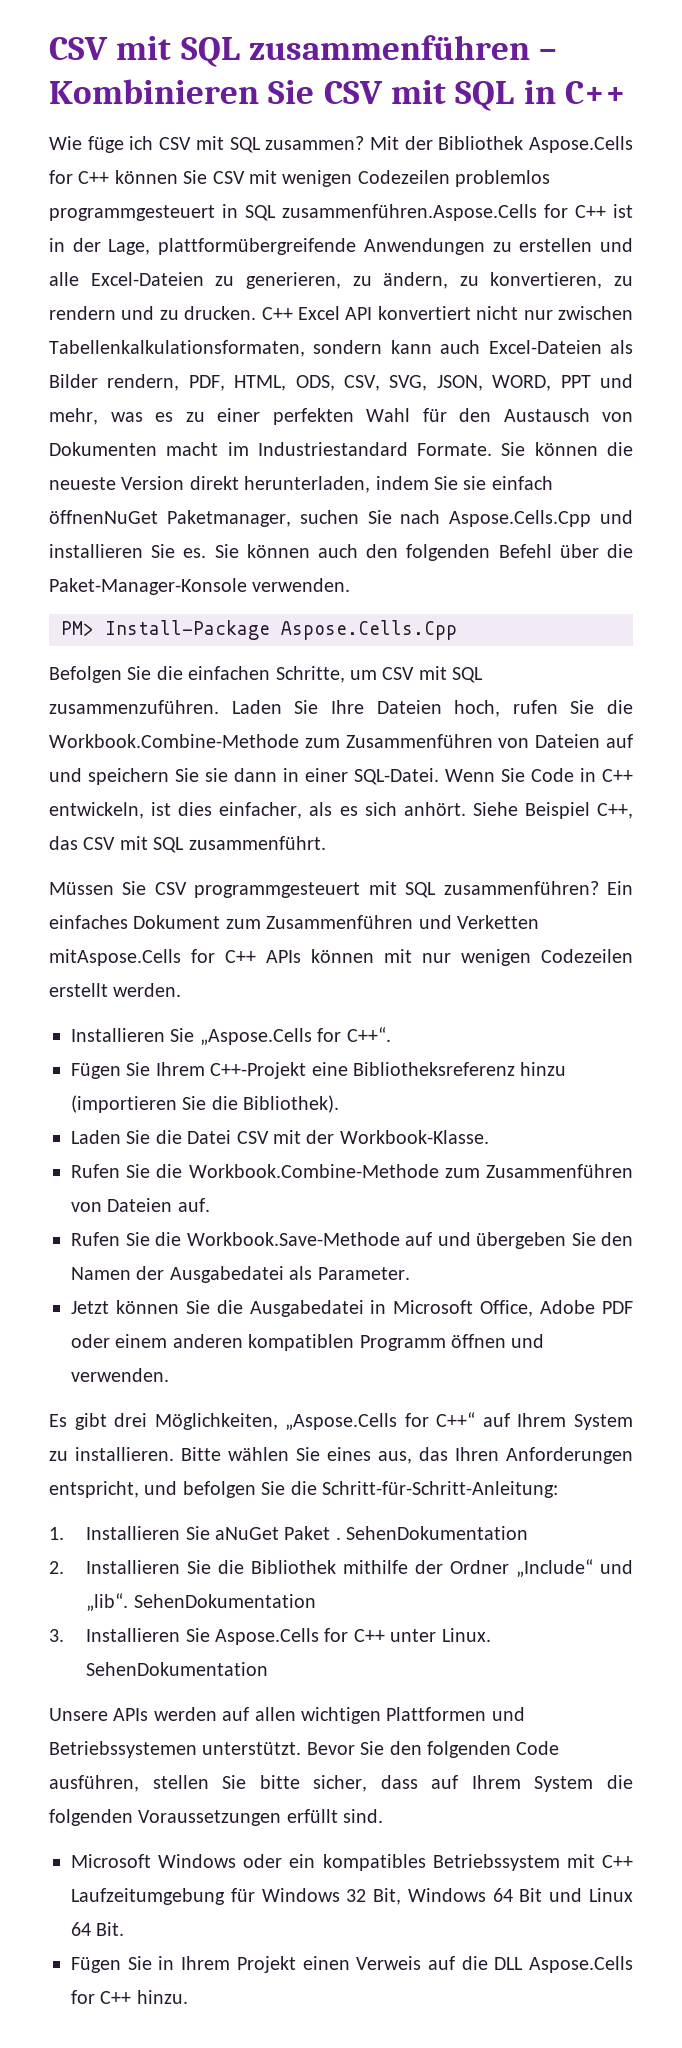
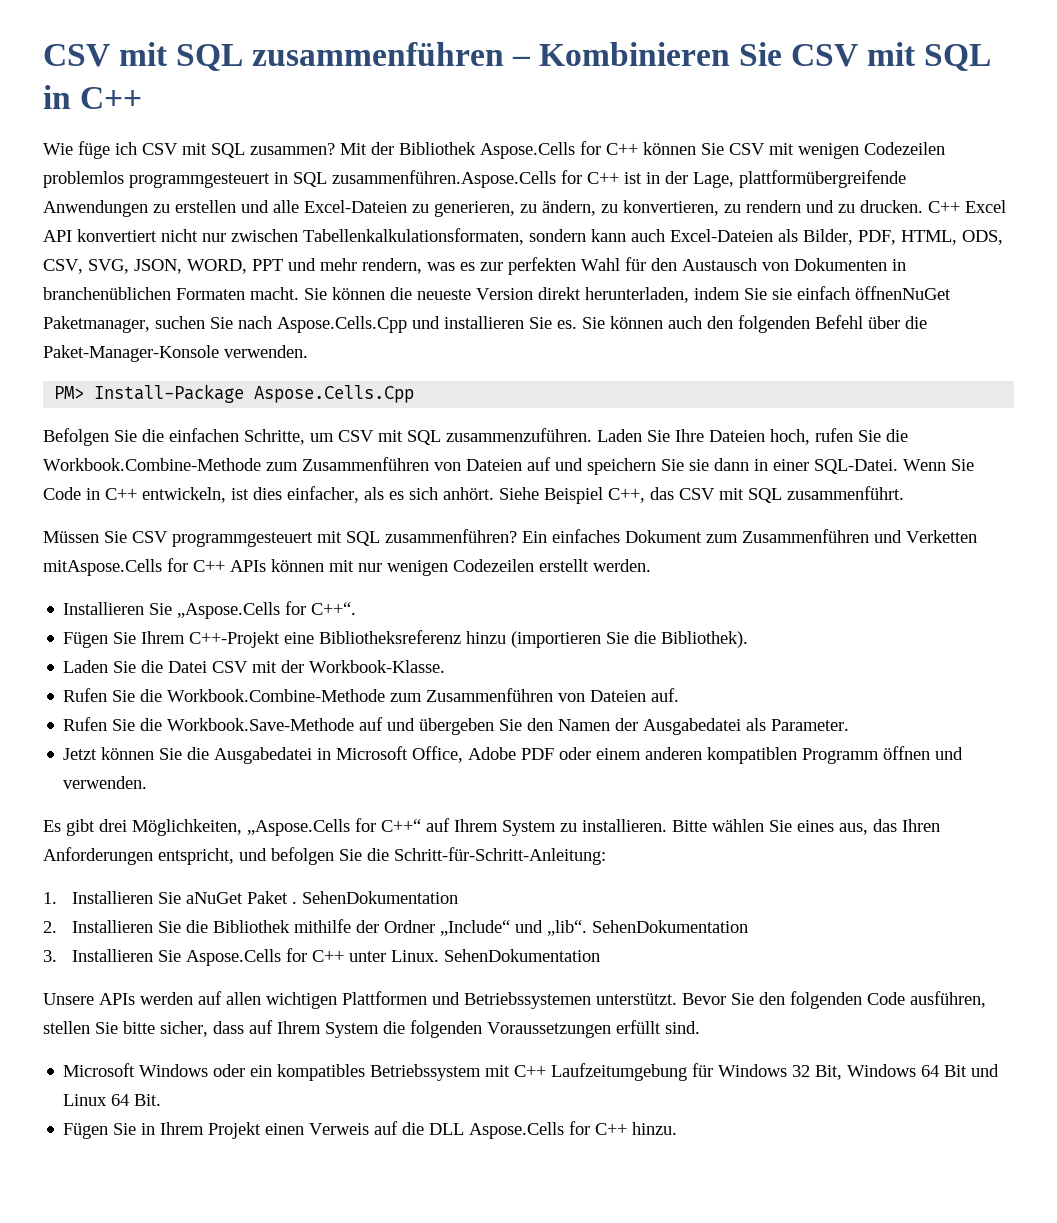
- C++ Excel API konvertiert nicht nur zwischen Tabellenkalkulationsformaten, sondern kann auch Excel-Dateien als Bilder rendern, PDF, HTML, ODS, CSV, SVG, JSON, WORD, PPT und mehr, was es zu einer perfekten Wahl für den Austausch von Dokumenten macht im Industriestandard Formate.
+ C++ Excel API konvertiert nicht nur zwischen Tabellenkalkulationsformaten, sondern kann auch Excel-Dateien als Bilder, PDF, HTML, ODS, CSV, SVG, JSON, WORD, PPT und mehr rendern, was es zur perfekten Wahl für den Austausch von Dokumenten in branchenüblichen Formaten macht.

